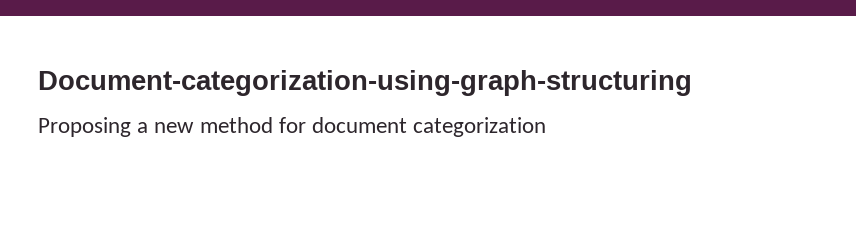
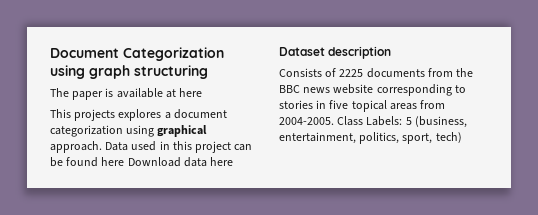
- Document-categorization-using-graph-structuring
- Proposing a new method for document categorization
+ Document Categorization using graph structuring
+ The paper is available at here
+ This projects explores a document categorization using graphical approach. Data used in this project can be found here Download data here
+ Dataset description
+ Consists of 2225 documents from the BBC news website corresponding to stories in five topical areas from 2004-2005. Class Labels: 5 (business, entertainment, politics, sport, tech)

